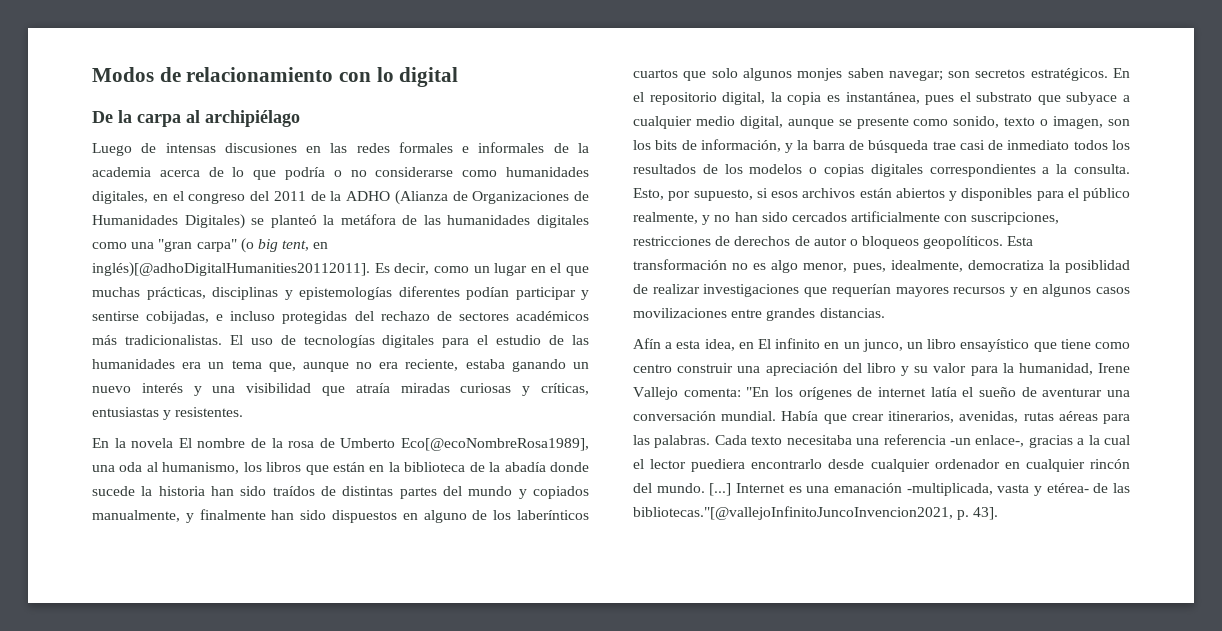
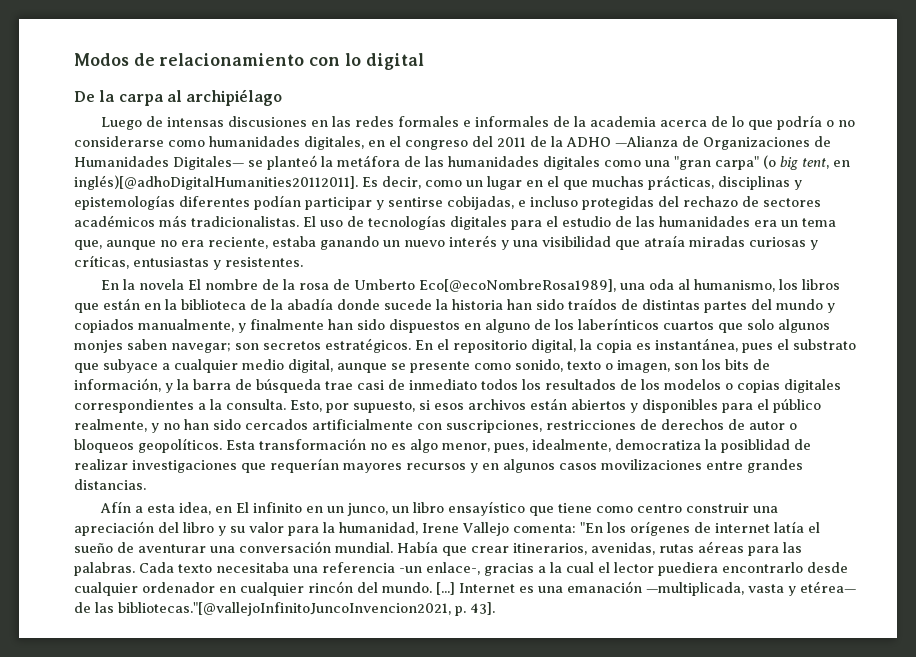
- Luego de intensas discusiones en las redes formales e informales de la academia acerca de lo que podría o no considerarse como humanidades digitales, en el congreso del 2011 de la ADHO (Alianza de Organizaciones de Humanidades Digitales) se planteó la metáfora de las humanidades digitales como una "gran carpa" (o big tent, en inglés)[@adhoDigitalHumanities20112011].
+ Luego de intensas discusiones en las redes formales e informales de la academia acerca de lo que podría o no considerarse como humanidades digitales, en el congreso del 2011 de la ADHO —Alianza de Organizaciones de Humanidades Digitales— se planteó la metáfora de las humanidades digitales como una "gran carpa" (o big tent, en inglés)[@adhoDigitalHumanities20112011].
- Internet es una emanación -multiplicada, vasta y etérea- de las bibliotecas."[@vallejoInfinitoJuncoInvencion2021, p. 43].
+ Internet es una emanación —multiplicada, vasta y etérea— de las bibliotecas."[@vallejoInfinitoJuncoInvencion2021, p. 43].

